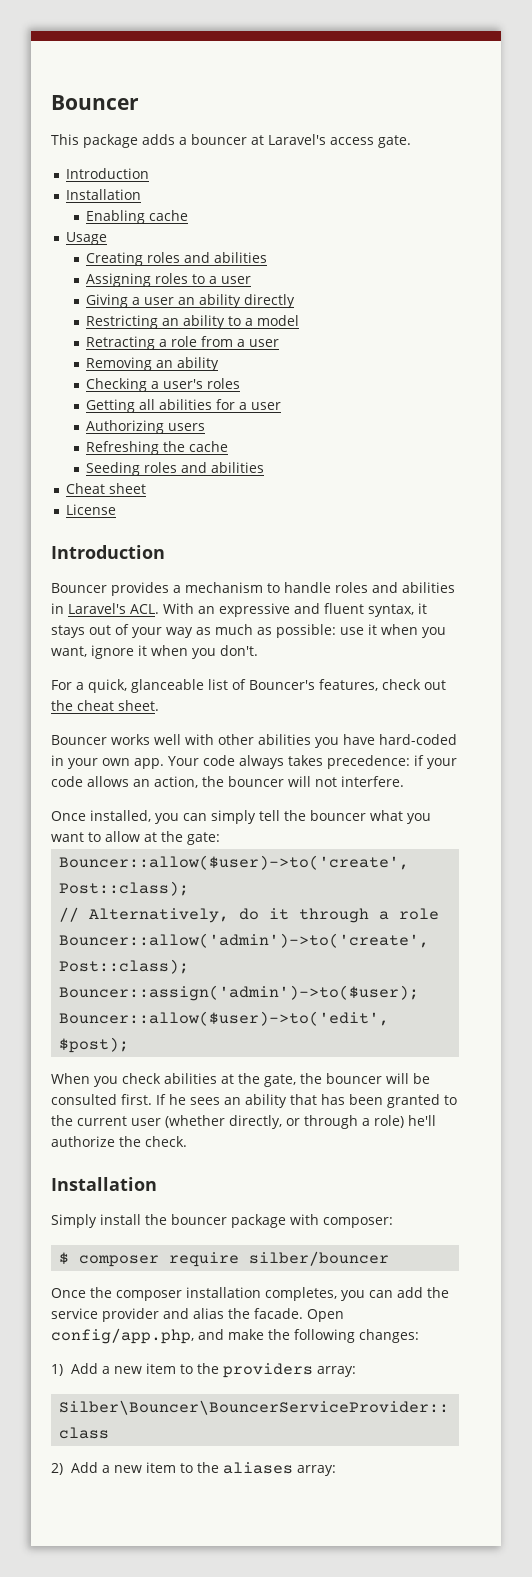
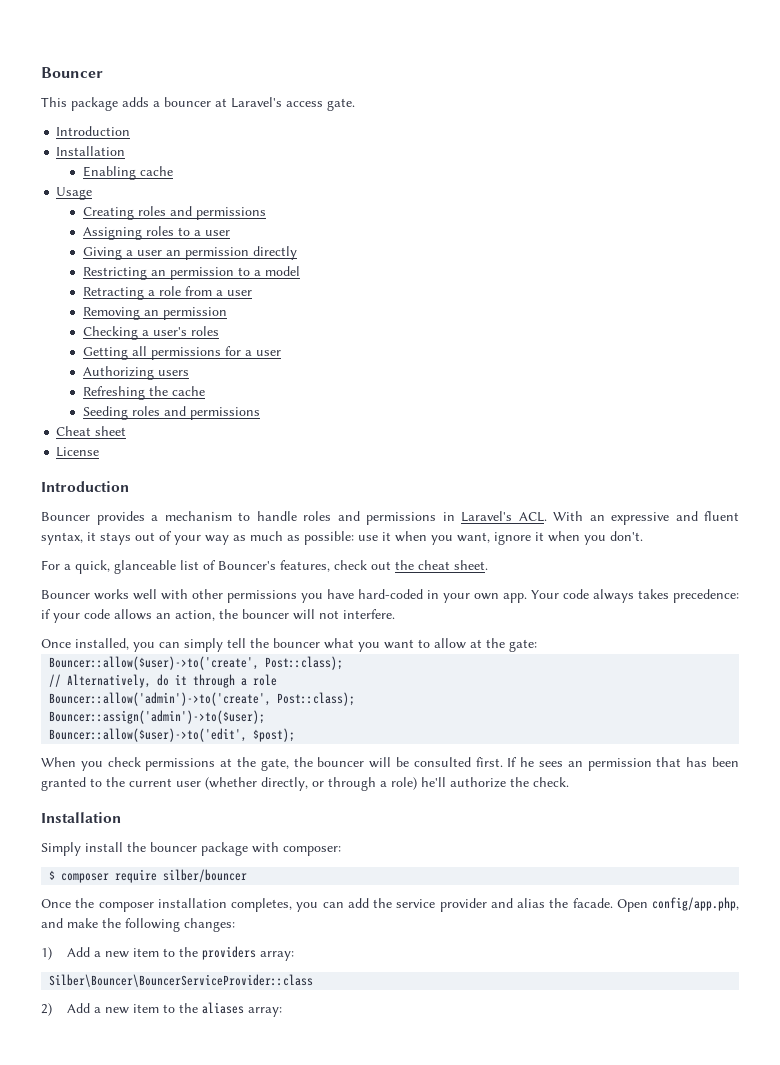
- Creating roles and abilities
+ Creating roles and permissions
- Giving a user an ability directly
+ Giving a user an permission directly
- Restricting an ability to a model
+ Restricting an permission to a model
- Removing an ability
+ Removing an permission
- Getting all abilities for a user
+ Getting all permissions for a user
- Seeding roles and abilities
+ Seeding roles and permissions
- Bouncer provides a mechanism to handle roles and abilities in Laravel's ACL. With an expressive and fluent syntax, it stays out of your way as much as possible: use it when you want, ignore it when you don't.
+ Bouncer provides a mechanism to handle roles and permissions in Laravel's ACL. With an expressive and fluent syntax, it stays out of your way as much as possible: use it when you want, ignore it when you don't.
- Bouncer works well with other abilities you have hard-coded in your own app.
+ Bouncer works well with other permissions you have hard-coded in your own app.
- When you check abilities at the gate, the bouncer will be consulted first.
+ When you check permissions at the gate, the bouncer will be consulted first.
- If he sees an ability that has been granted to the current user (whether directly, or through a role) he'll authorize the check.
+ If he sees an permission that has been granted to the current user (whether directly, or through a role) he'll authorize the check.

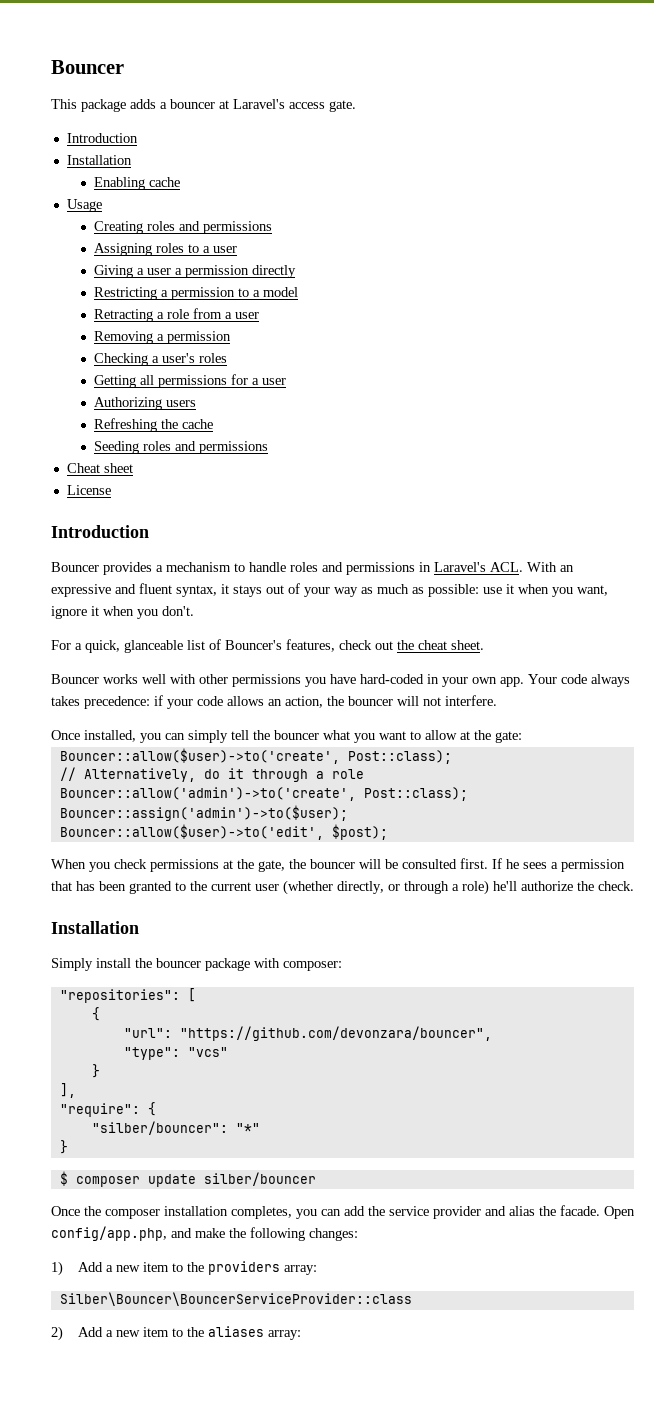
- Giving a user an permission directly
+ Giving a user a permission directly
- Restricting an permission to a model
+ Restricting a permission to a model
- Removing an permission
+ Removing a permission
- If he sees an permission that has been granted to the current user (whether directly, or through a role) he'll authorize the check.
+ If he sees a permission that has been granted to the current user (whether directly, or through a role) he'll authorize the check.
+ "repositories": [
+ {
+ "url": "https://github.com/devonzara/bouncer",
+ "type": "vcs"
+ }
+ ],
+ "require": {
+ "silber/bouncer": "*"
+ }
- $ composer require silber/bouncer
+ $ composer update silber/bouncer

